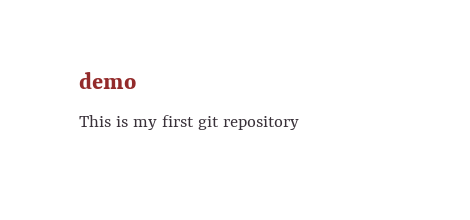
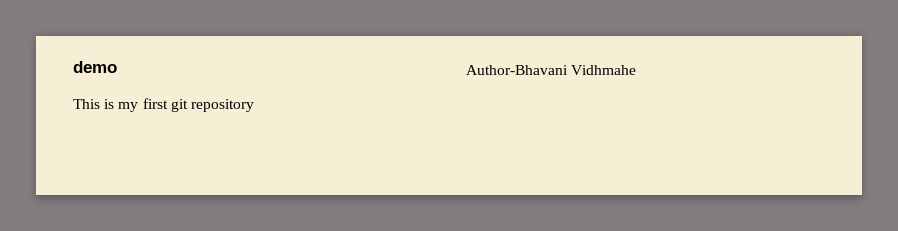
+ Author-Bhavani Vidhmahe

